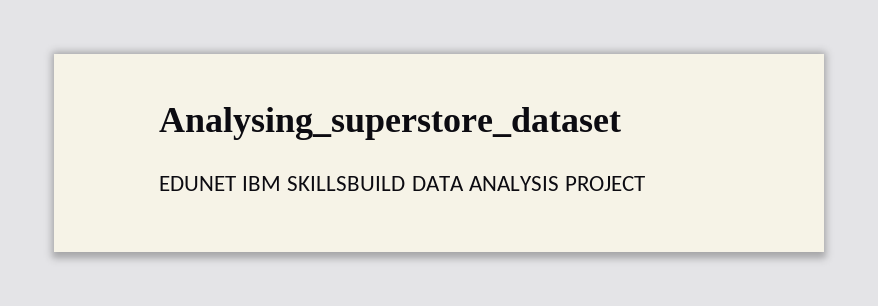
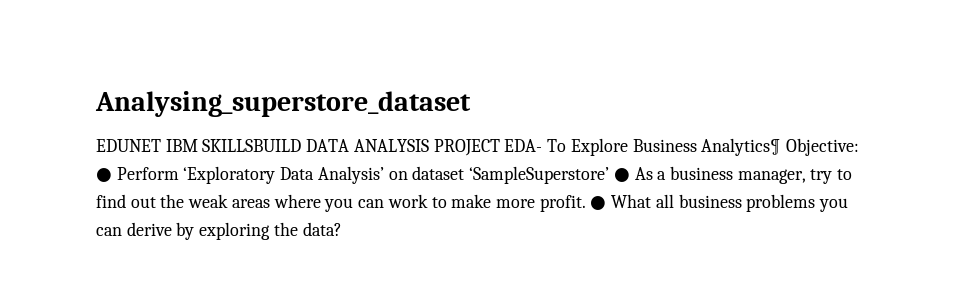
- EDUNET IBM SKILLSBUILD DATA ANALYSIS PROJECT
+ EDUNET IBM SKILLSBUILD DATA ANALYSIS PROJECT EDA- To Explore Business Analytics¶ Objective: ● Perform ‘Exploratory Data Analysis’ on dataset ‘SampleSuperstore’ ● As a business manager, try to find out the weak areas where you can work to make more profit. ● What all business problems you can derive by exploring the data?

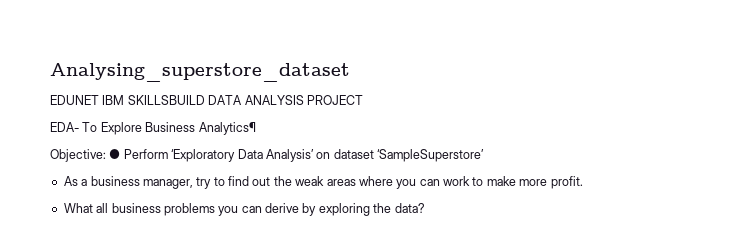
- EDUNET IBM SKILLSBUILD DATA ANALYSIS PROJECT EDA- To Explore Business Analytics¶ Objective: ● Perform ‘Exploratory Data Analysis’ on dataset ‘SampleSuperstore’ ● As a business manager, try to find out the weak areas where you can work to make more profit. ● What all business problems you can derive by exploring the data?
+ EDUNET IBM SKILLSBUILD DATA ANALYSIS PROJECT
+ EDA- To Explore Business Analytics¶
+ Objective: ● Perform ‘Exploratory Data Analysis’ on dataset ‘SampleSuperstore’
+ As a business manager, try to find out the weak areas where you can work to make more profit.
+ What all business problems you can derive by exploring the data?

